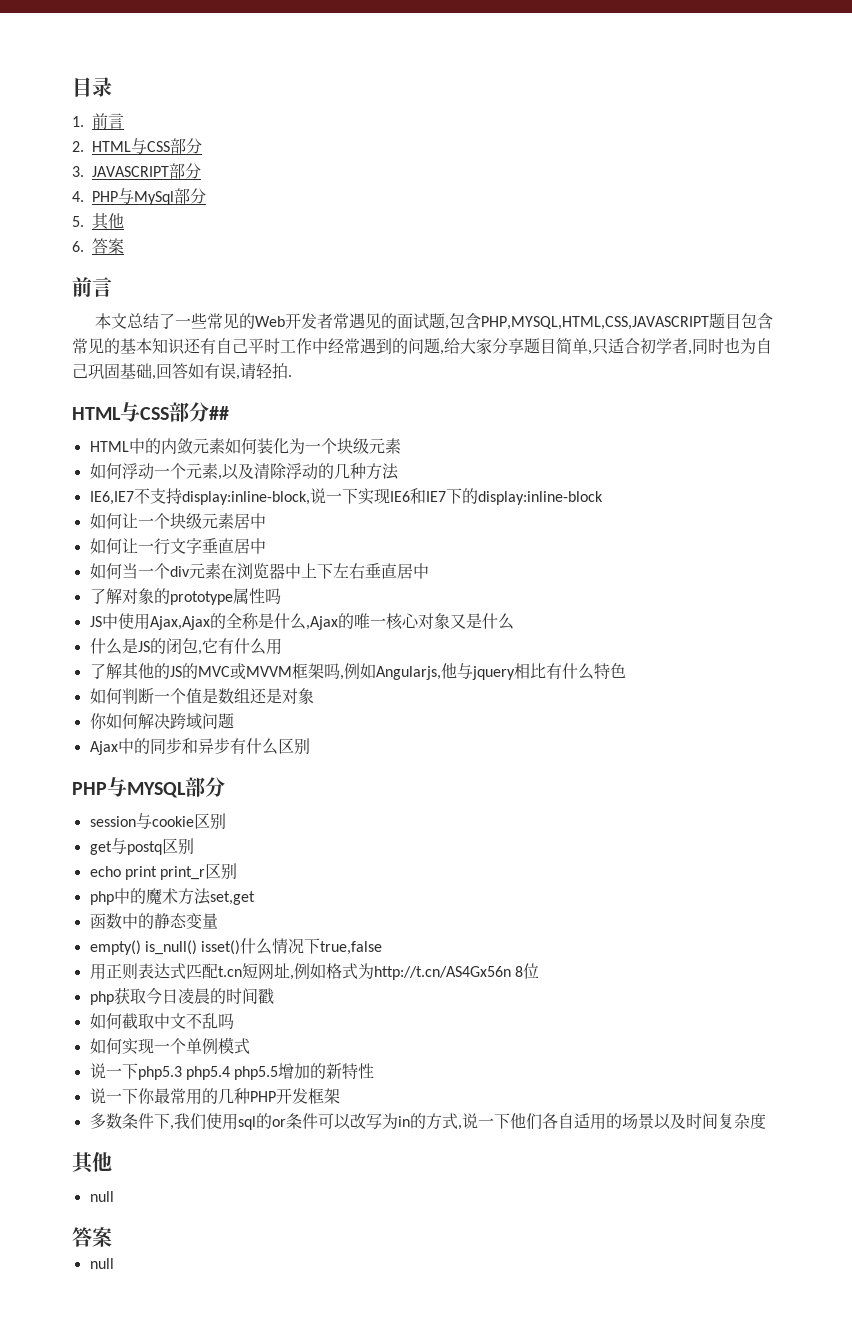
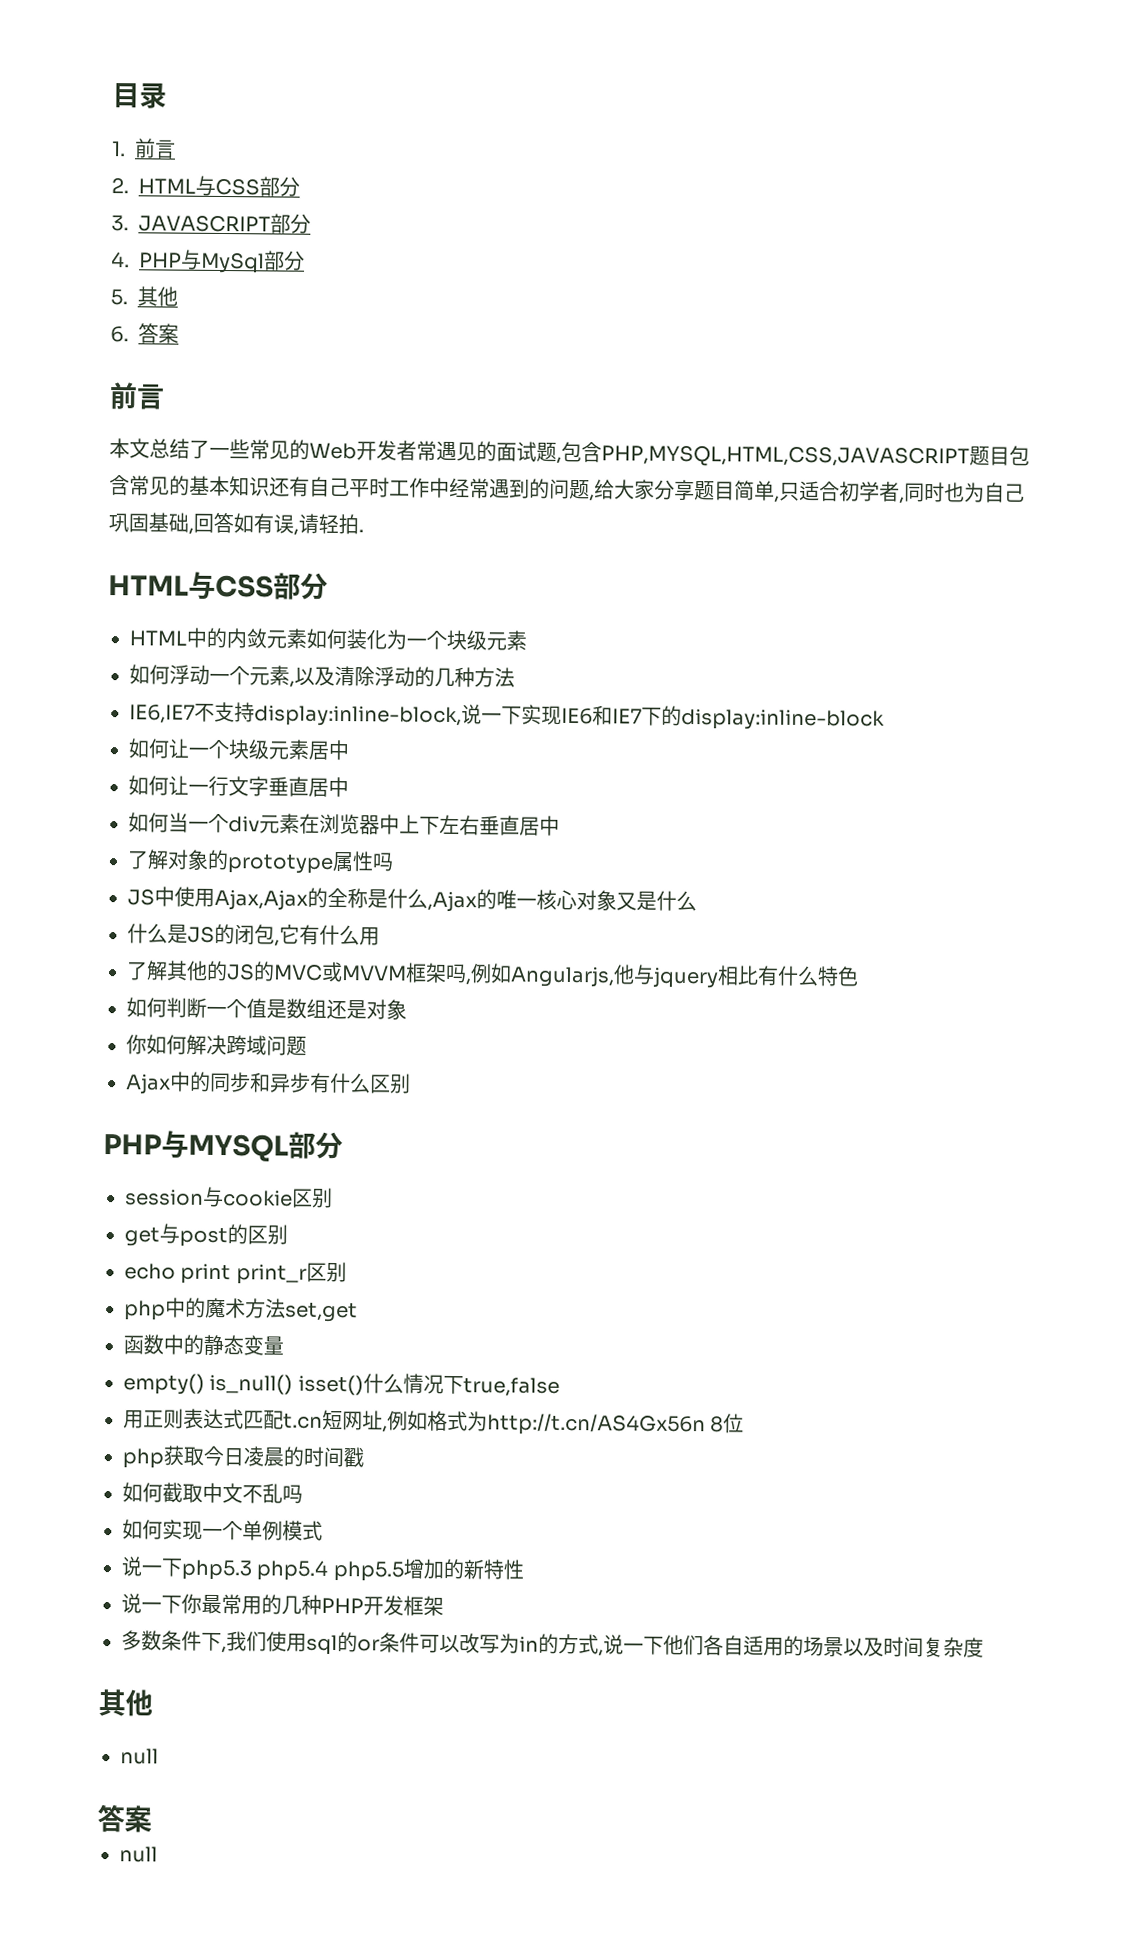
  本文总结了一些常见的Web开发者常遇见的面试题,包含PHP,MYSQL,HTML,CSS,JAVASCRIPT题目包含常见的基本知识还有自己平时工作中经常遇到的问题,给大家分享题目简单,只适合初学者,同时也为自己巩固基础,回答如有误,请轻拍.
- HTML与CSS部分##
+ HTML与CSS部分
- get与postq区别
+ get与post的区别

